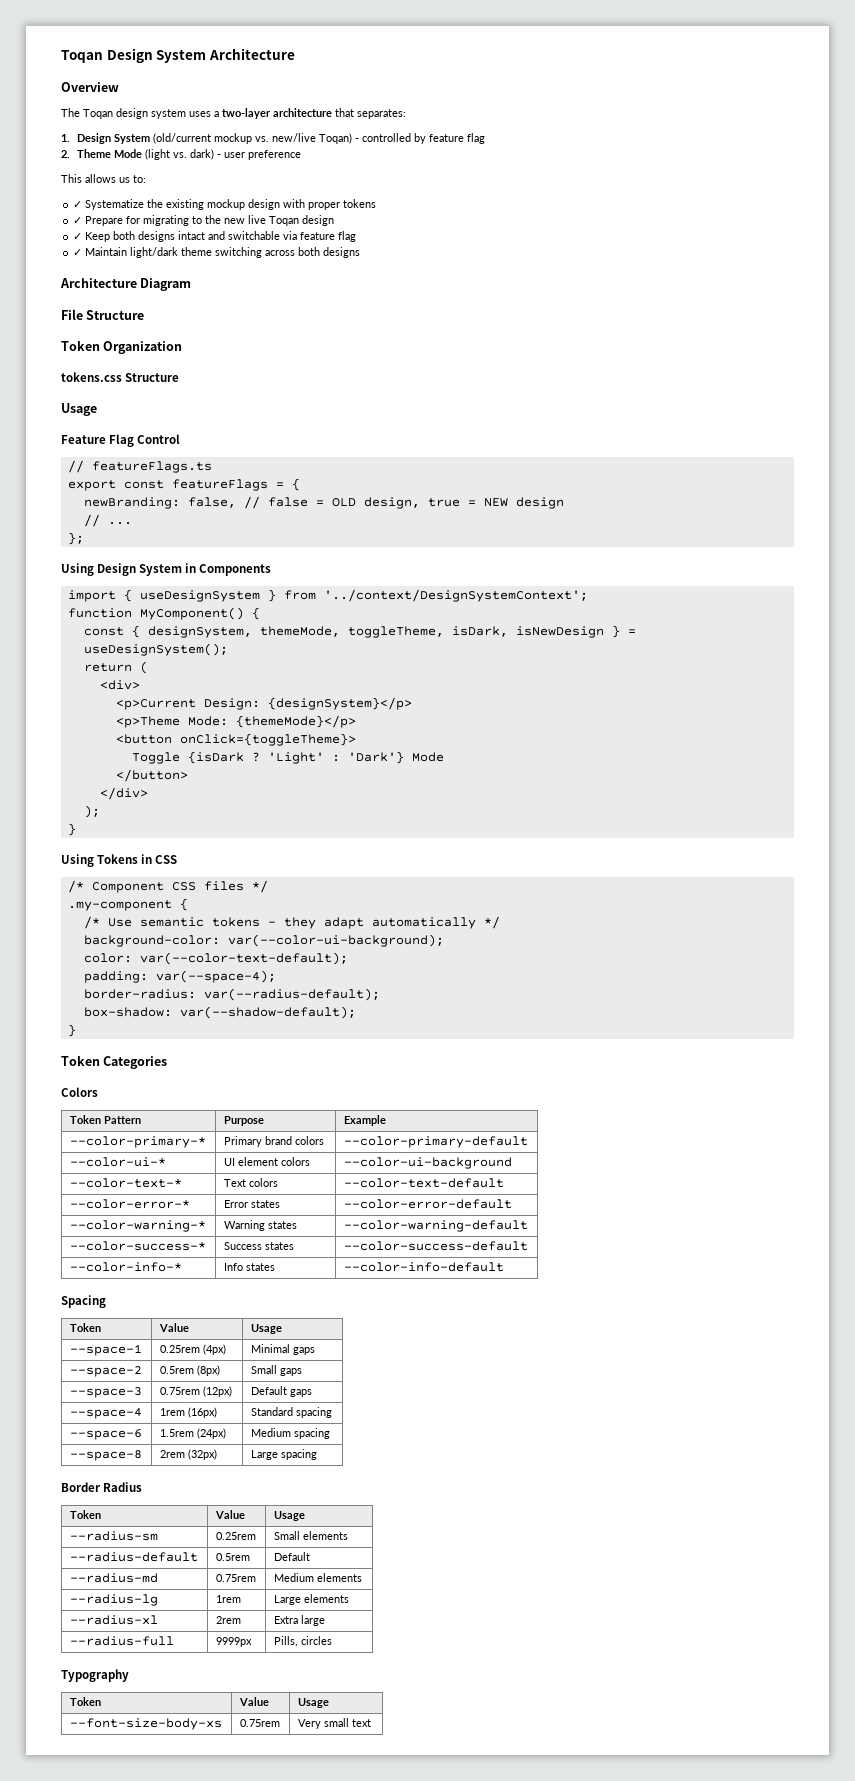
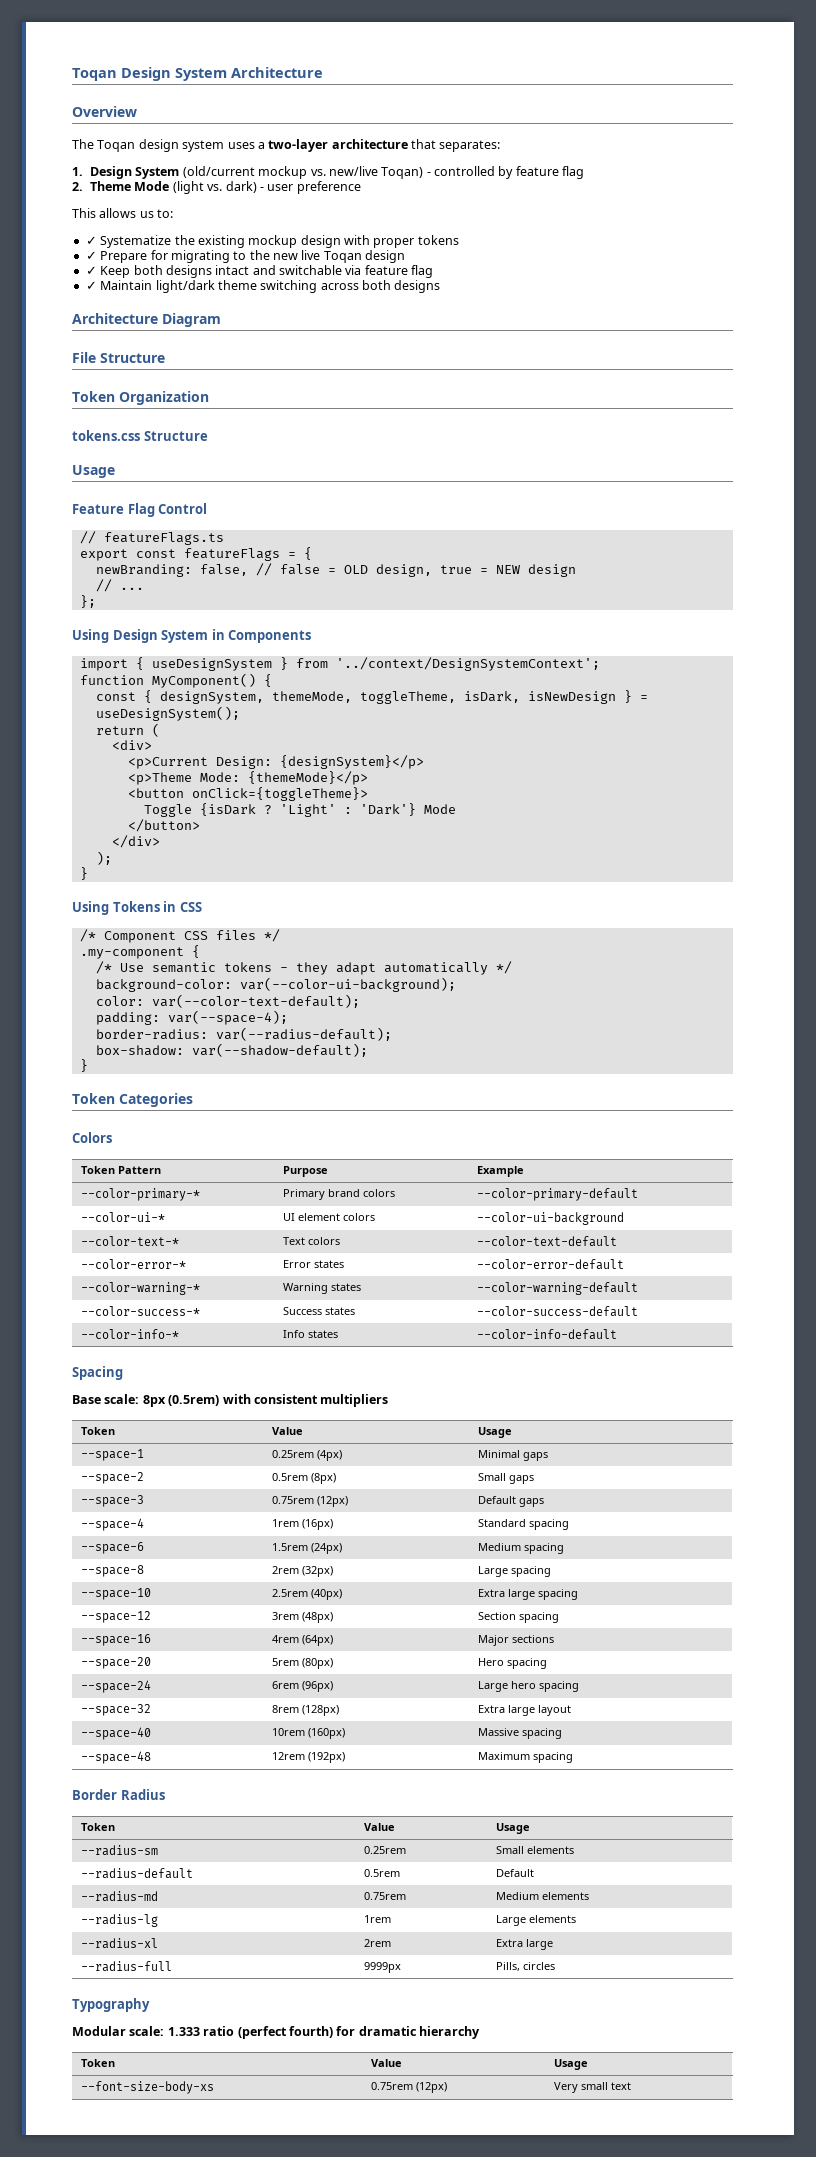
+ Base scale: 8px (0.5rem) with consistent multipliers
+ --space-10 | 2.5rem (40px) | Extra large spacing
+ --space-12 | 3rem (48px) | Section spacing
+ --space-16 | 4rem (64px) | Major sections
+ --space-20 | 5rem (80px) | Hero spacing
+ --space-24 | 6rem (96px) | Large hero spacing
+ --space-32 | 8rem (128px) | Extra large layout
+ --space-40 | 10rem (160px) | Massive spacing
+ --space-48 | 12rem (192px) | Maximum spacing
+ Modular scale: 1.333 ratio (perfect fourth) for dramatic hierarchy
- --font-size-body-xs | 0.75rem | Very small text
+ --font-size-body-xs | 0.75rem (12px) | Very small text

